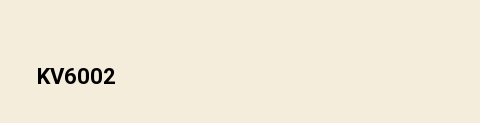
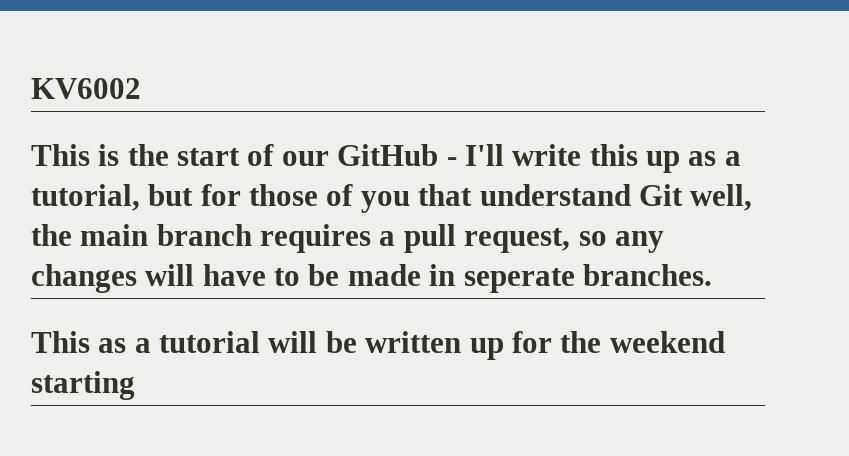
+ This is the start of our GitHub - I'll write this up as a tutorial, but for those of you that understand Git well, the main branch requires a pull request, so any changes will have to be made in seperate branches.
+ This as a tutorial will be written up for the weekend starting

